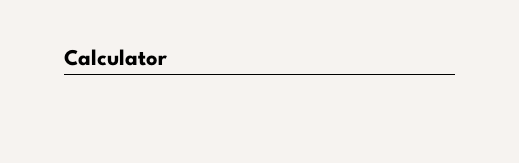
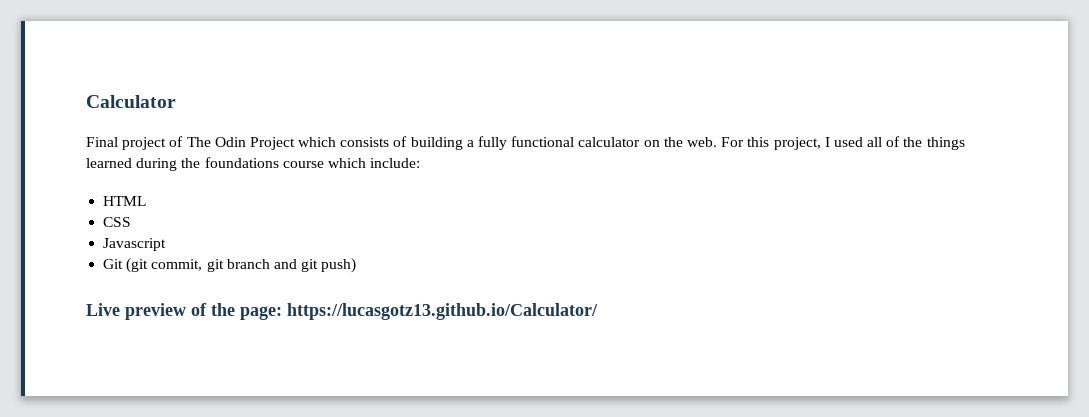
+ Final project of The Odin Project which consists of building a fully functional calculator on the web. For this project, I used all of the things learned during the foundations course which include:
+ HTML
+ CSS
+ Javascript
+ Git (git commit, git branch and git push)
+ Live preview of the page: https://lucasgotz13.github.io/Calculator/

